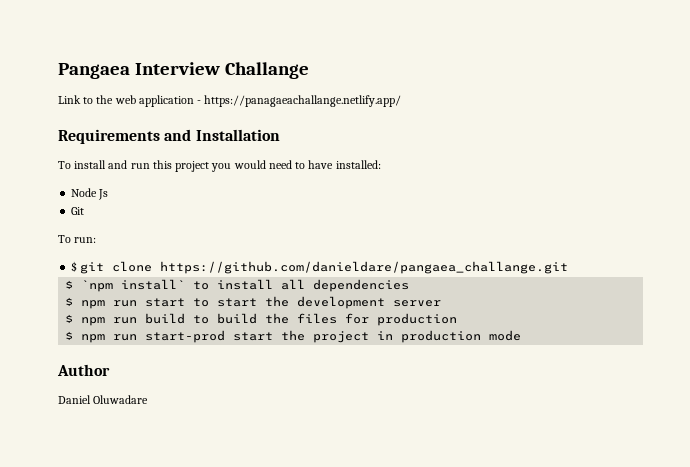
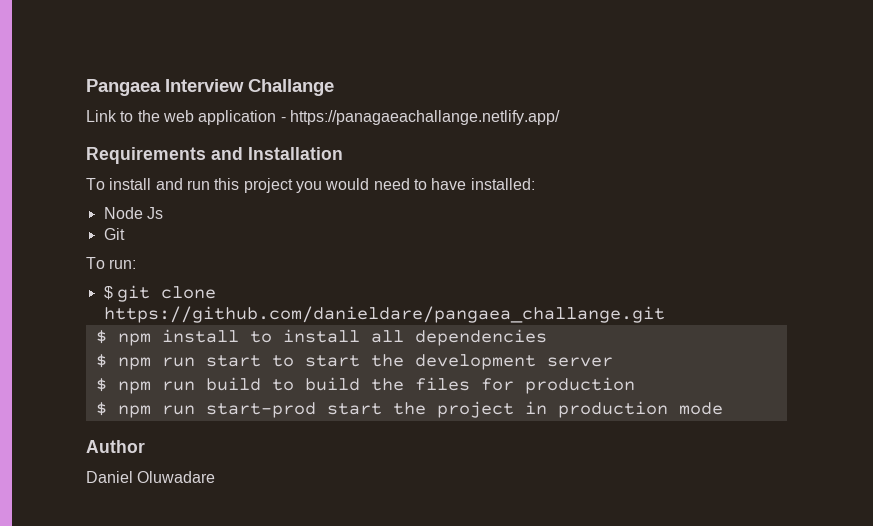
- $ `npm install` to install all dependencies
+ $ npm install to install all dependencies

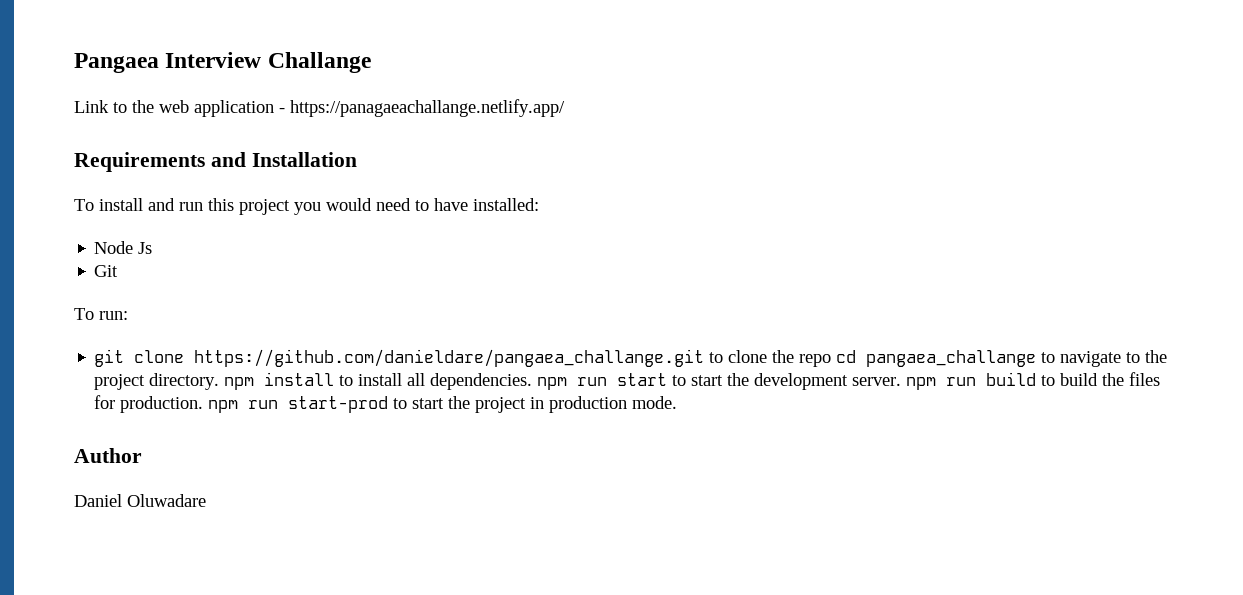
- $ git clone https://github.com/danieldare/pangaea_challange.git
- $ npm install to install all dependencies
- $ npm run start to start the development server
- $ npm run build to build the files for production
- $ npm run start-prod start the project in production mode
+ git clone https://github.com/danieldare/pangaea_challange.git to clone the repo cd pangaea_challange to navigate to the project directory. npm install to install all dependencies. npm run start to start the development server. npm run build to build the files for production. npm run start-prod to start the project in production mode.

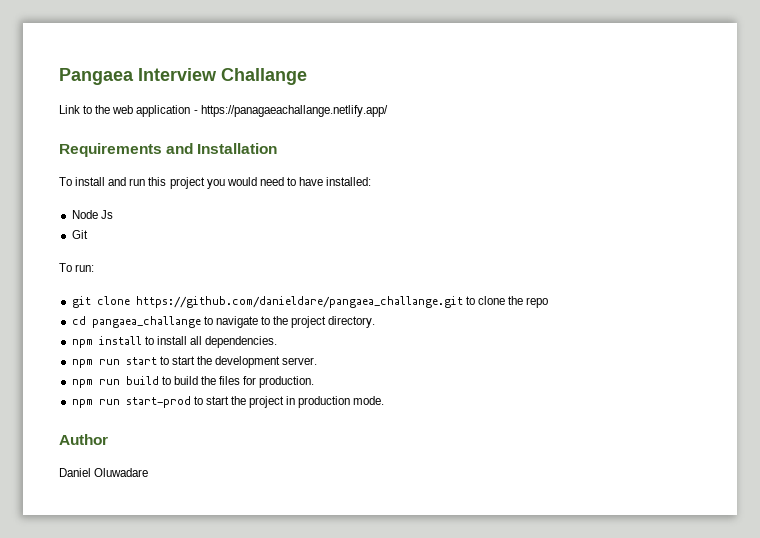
- git clone https://github.com/danieldare/pangaea_challange.git to clone the repo cd pangaea_challange to navigate to the project directory. npm install to install all dependencies. npm run start to start the development server. npm run build to build the files for production. npm run start-prod to start the project in production mode.
+ git clone https://github.com/danieldare/pangaea_challange.git to clone the repo
+ cd pangaea_challange to navigate to the project directory.
+ npm install to install all dependencies.
+ npm run start to start the development server.
+ npm run build to build the files for production.
+ npm run start-prod to start the project in production mode.

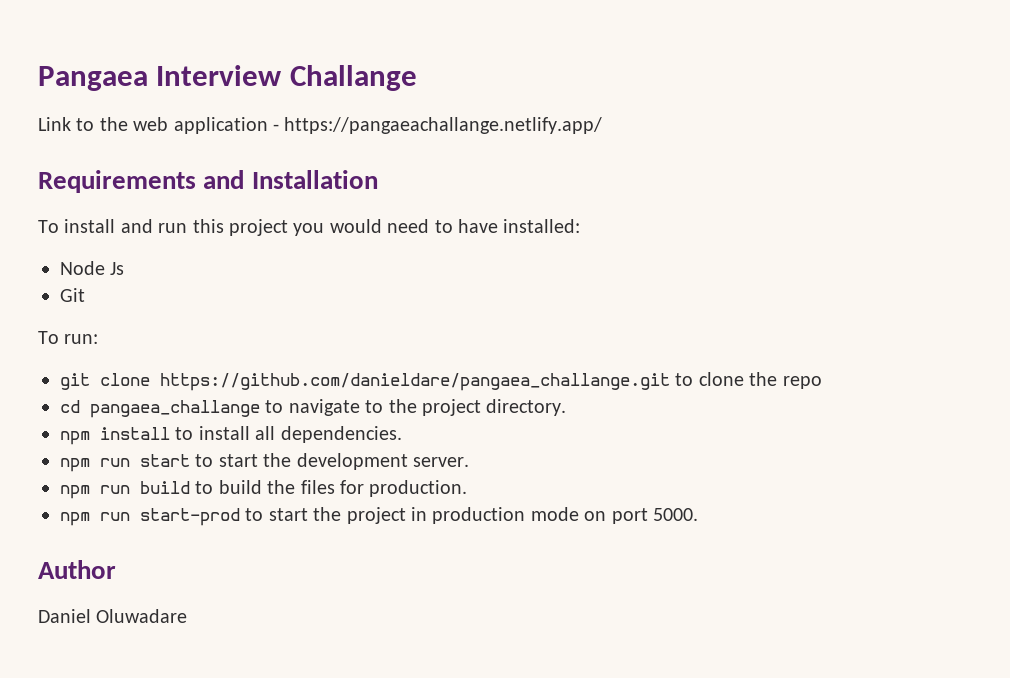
- Link to the web application - https://panagaeachallange.netlify.app/
+ Link to the web application - https://pangaeachallange.netlify.app/
- npm run start-prod to start the project in production mode.
+ npm run start-prod to start the project in production mode on port 5000.

